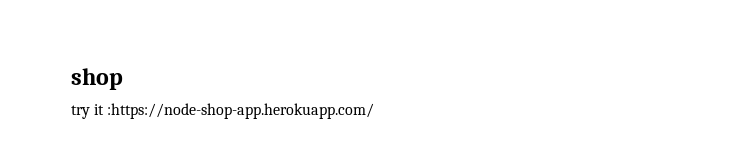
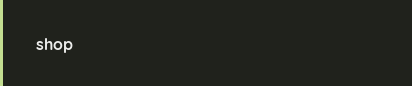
- try it :https://node-shop-app.herokuapp.com/

